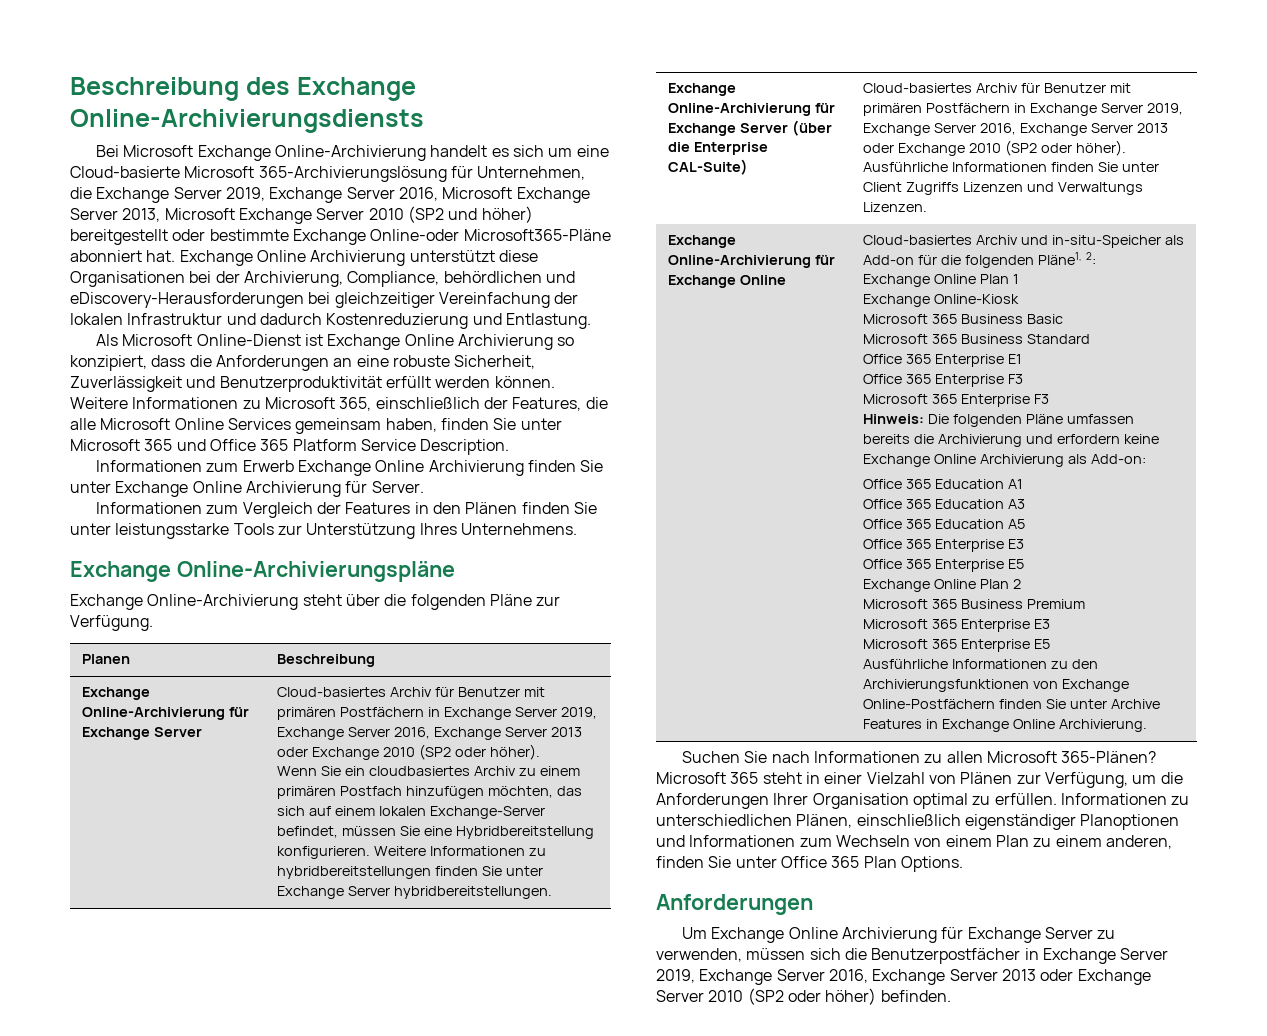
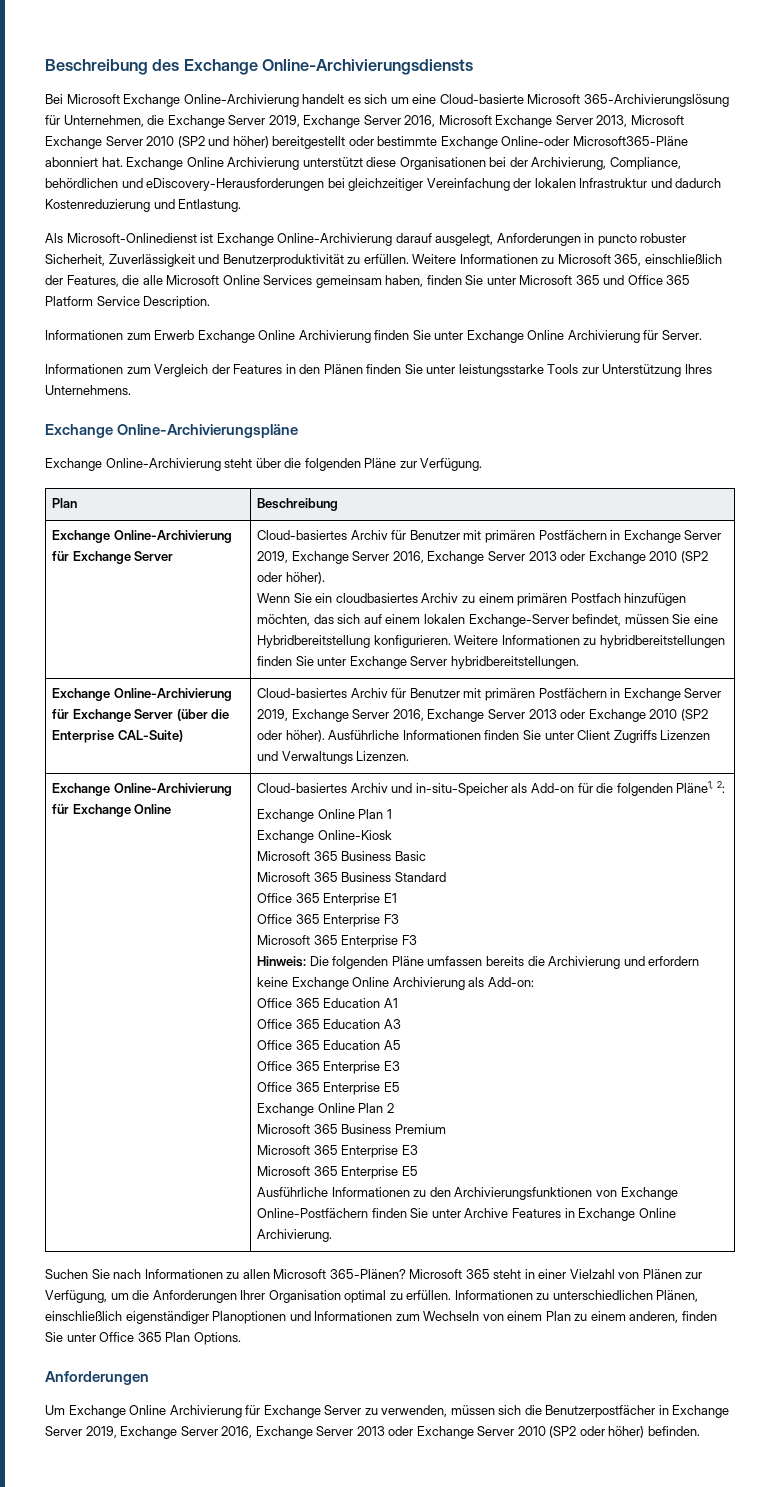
- Als Microsoft Online-Dienst ist Exchange Online Archivierung so konzipiert, dass die Anforderungen an eine robuste Sicherheit, Zuverlässigkeit und Benutzerproduktivität erfüllt werden können.
+ Als Microsoft-Onlinedienst ist Exchange Online-Archivierung darauf ausgelegt, Anforderungen in puncto robuster Sicherheit, Zuverlässigkeit und Benutzerproduktivität zu erfüllen.
- Planen | Beschreibung
+ Plan | Beschreibung

